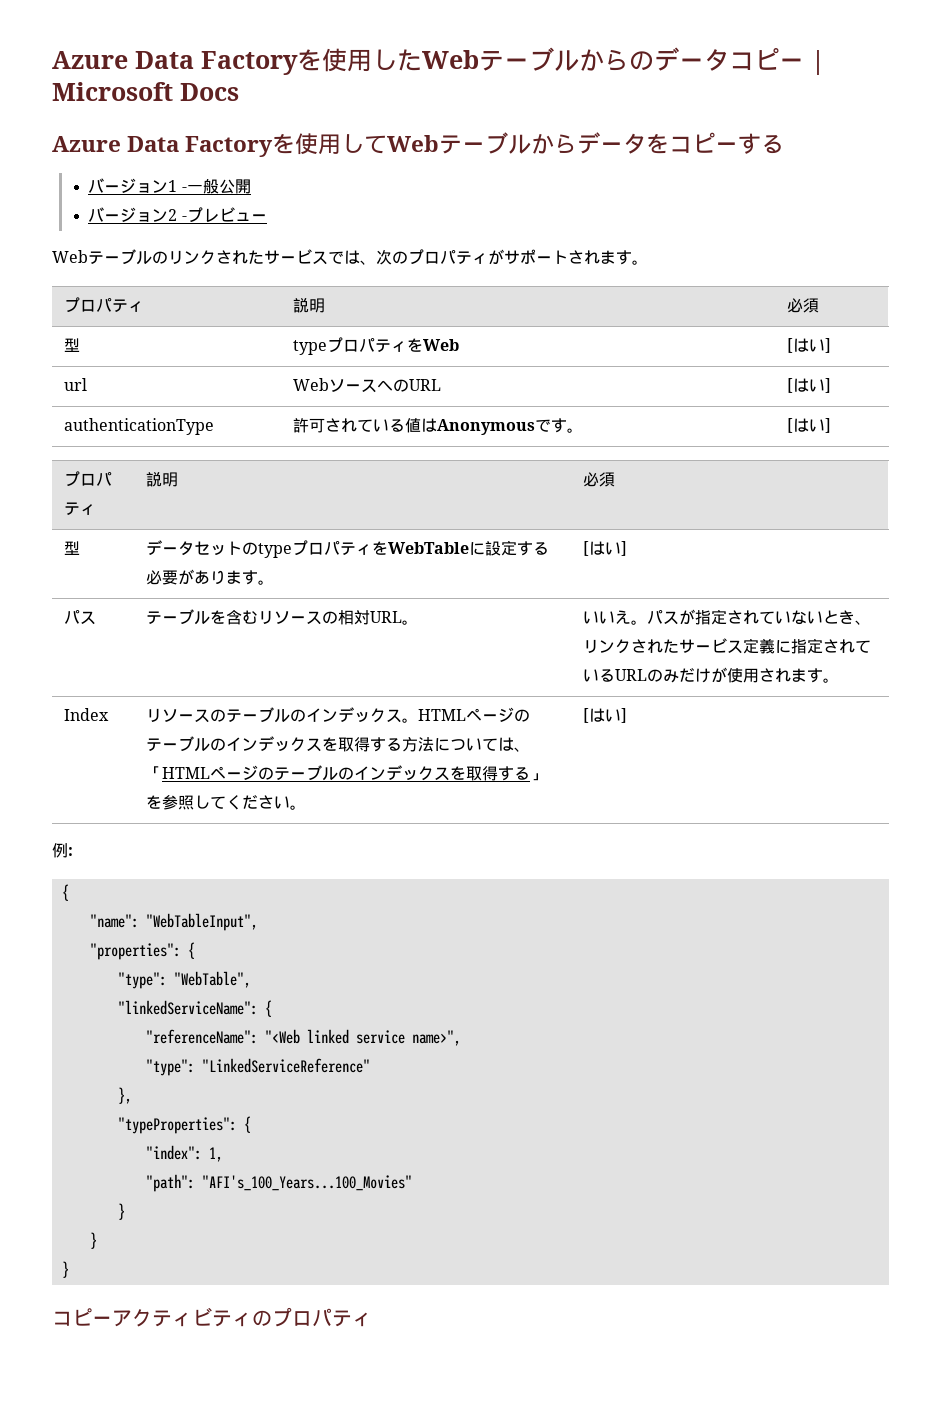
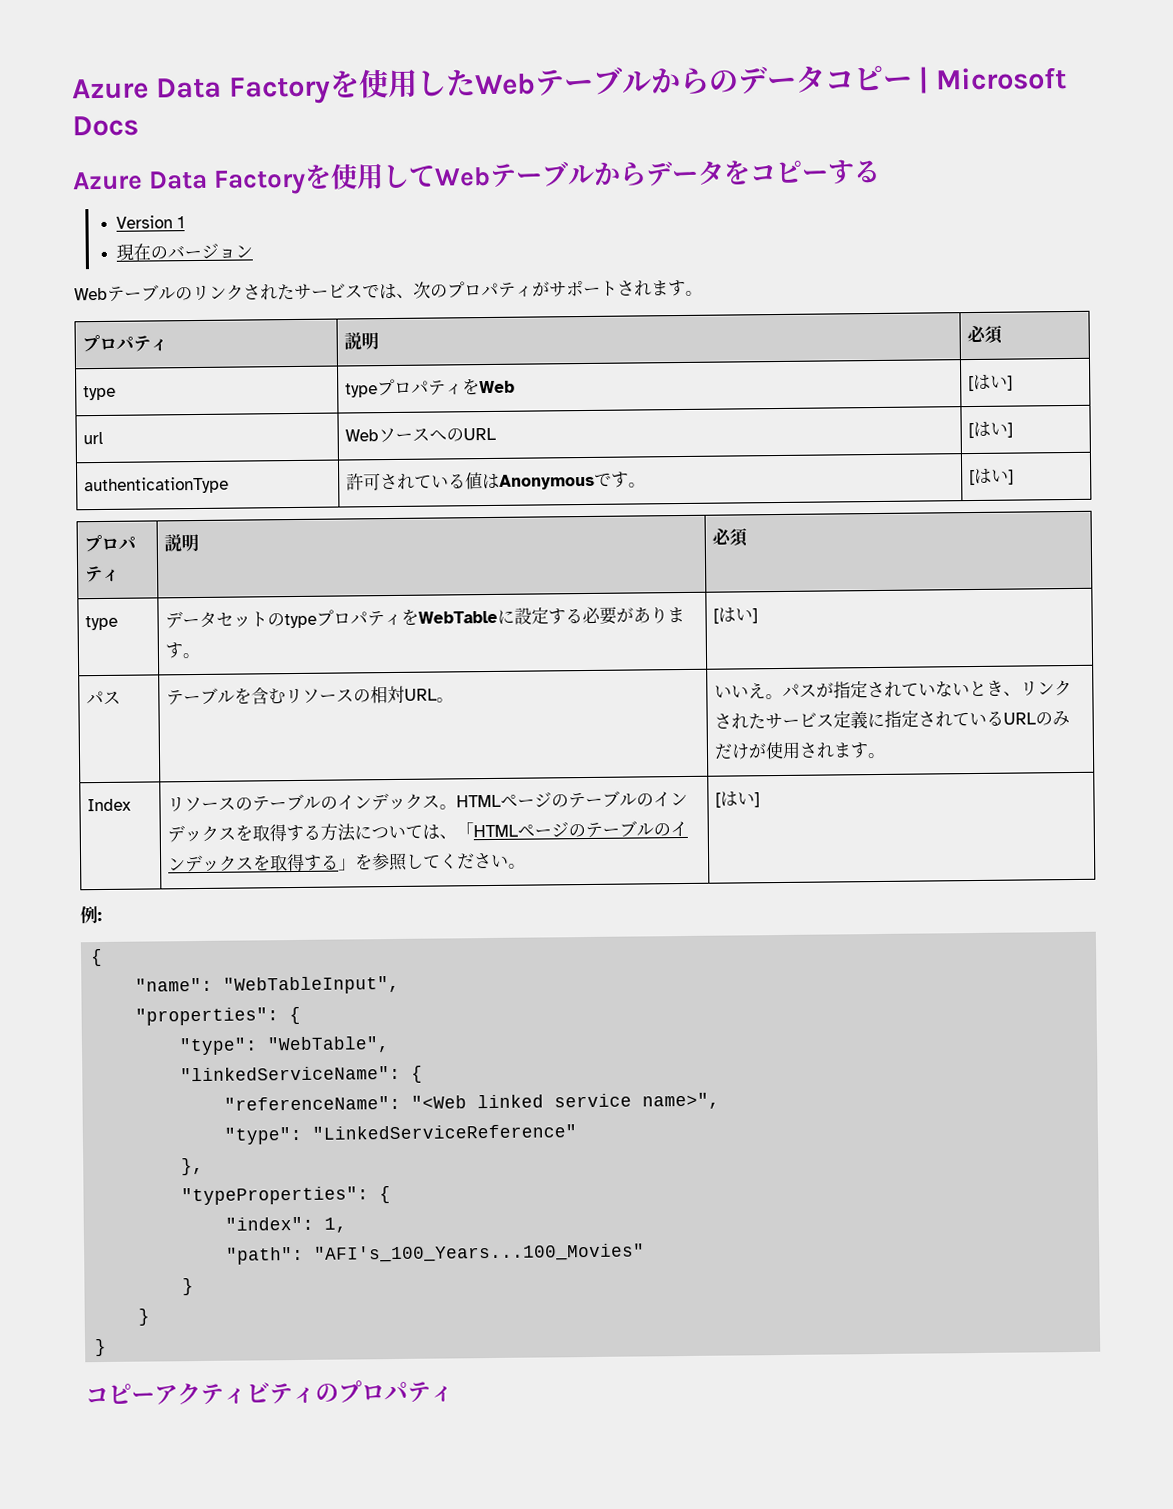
- バージョン1 -一般公開
- バージョン2 -プレビュー
+ Version 1
+ 現在のバージョン
- 型 | typeプロパティをWeb | [はい]
+ type | typeプロパティをWeb | [はい]
- 型 | データセットのtypeプロパティをWebTableに設定する必要があります。 | [はい]
+ type | データセットのtypeプロパティをWebTableに設定する必要があります。 | [はい]

